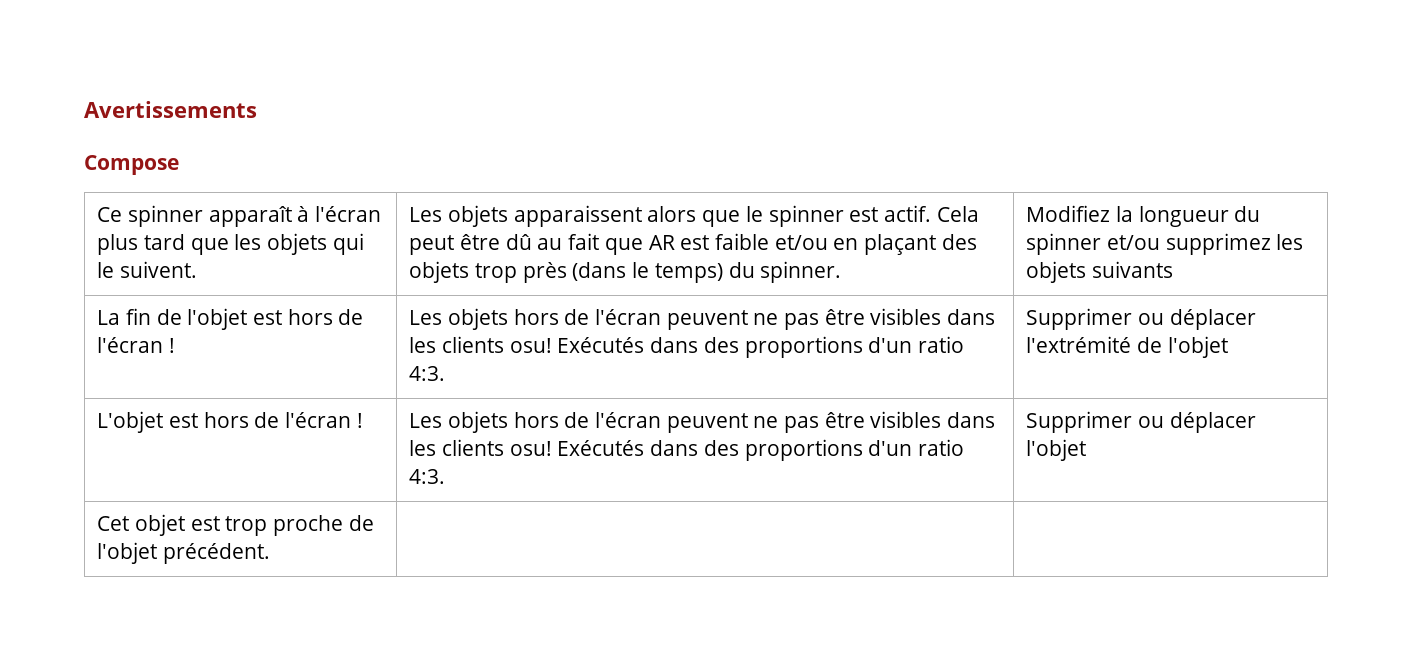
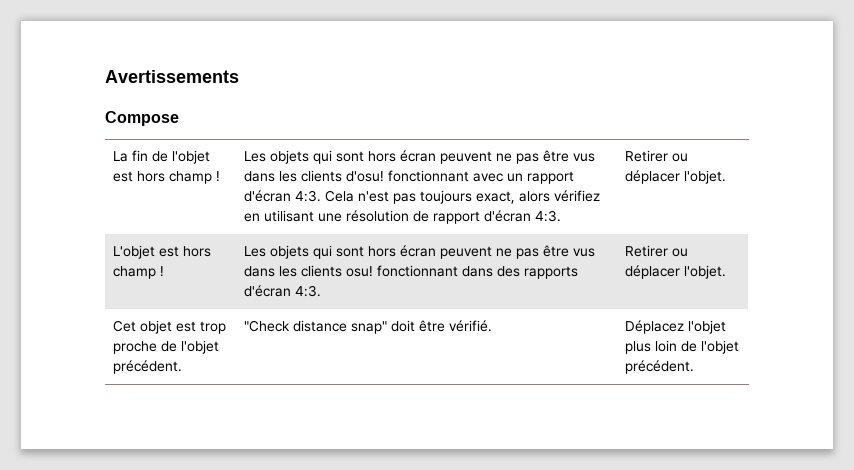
- Ce spinner apparaît à l'écran plus tard que les objets qui le suivent. | Les objets apparaissent alors que le spinner est actif. Cela peut être dû au fait que AR est faible et/ou en plaçant des objets trop près (dans le temps) du spinner. | Modifiez la longueur du spinner et/ou supprimez les objets suivants
- La fin de l'objet est hors de l'écran ! | Les objets hors de l'écran peuvent ne pas être visibles dans les clients osu! Exécutés dans des proportions d'un ratio 4:3. | Supprimer ou déplacer l'extrémité de l'objet
- L'objet est hors de l'écran ! | Les objets hors de l'écran peuvent ne pas être visibles dans les clients osu! Exécutés dans des proportions d'un ratio 4:3. | Supprimer ou déplacer l'objet
+ La fin de l'objet est hors champ ! | Les objets qui sont hors écran peuvent ne pas être vus dans les clients d'osu! fonctionnant avec un rapport d'écran 4:3. Cela n'est pas toujours exact, alors vérifiez en utilisant une résolution de rapport d'écran 4:3. | Retirer ou déplacer l'objet.
+ L'objet est hors champ ! | Les objets qui sont hors écran peuvent ne pas être vus dans les clients osu! fonctionnant dans des rapports d'écran 4:3. | Retirer ou déplacer l'objet.
- Cet objet est trop proche de l'objet précédent. | |
+ Cet objet est trop proche de l'objet précédent. | "Check distance snap" doit être vérifié. | Déplacez l'objet plus loin de l'objet précédent.

